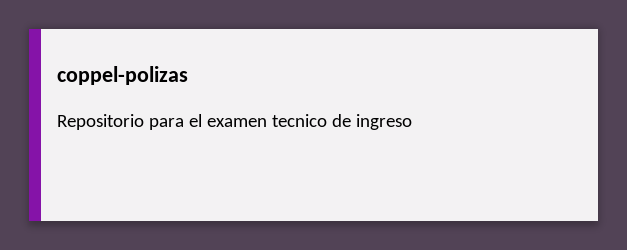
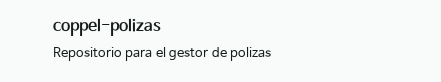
- Repositorio para el examen tecnico de ingreso
+ Repositorio para el gestor de polizas

